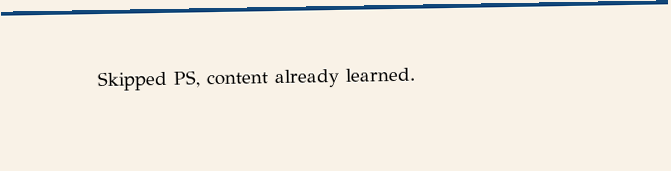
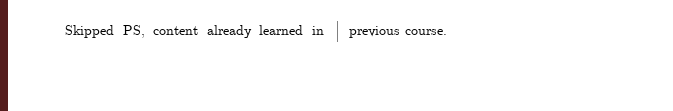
- Skipped PS, content already learned.
+ Skipped PS, content already learned in previous course.

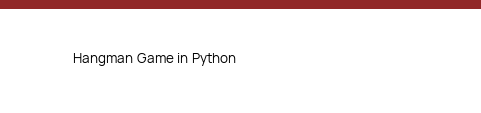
- Skipped PS, content already learned in previous course.
+ Hangman Game in Python

